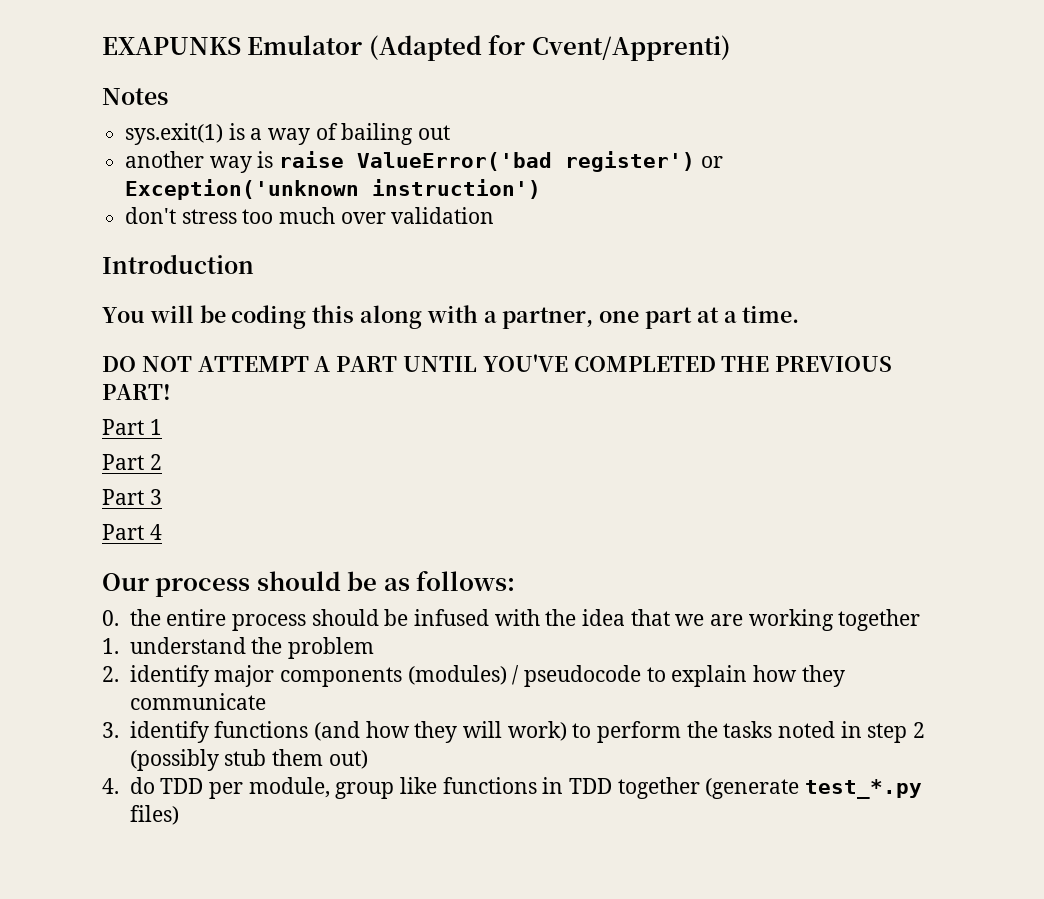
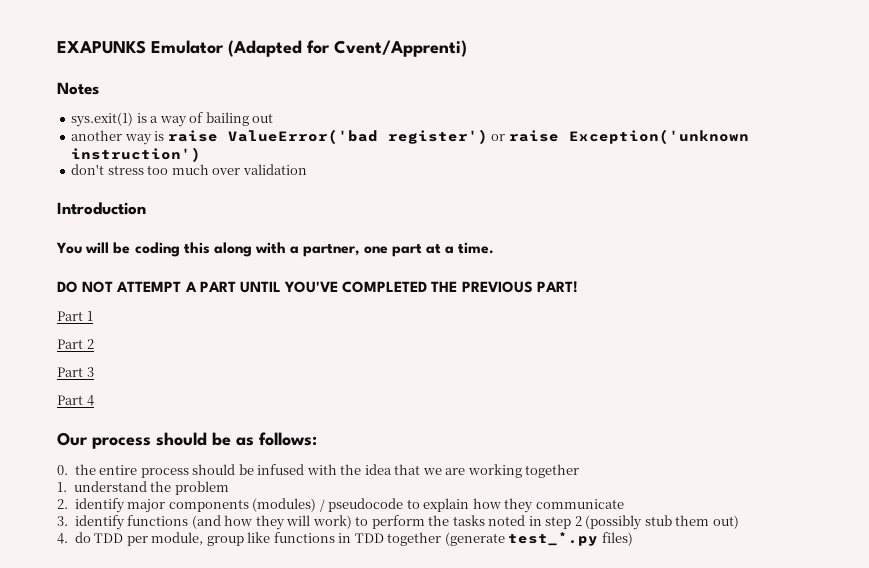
- another way is raise ValueError('bad register') or Exception('unknown instruction')
+ another way is raise ValueError('bad register') or raise Exception('unknown instruction')

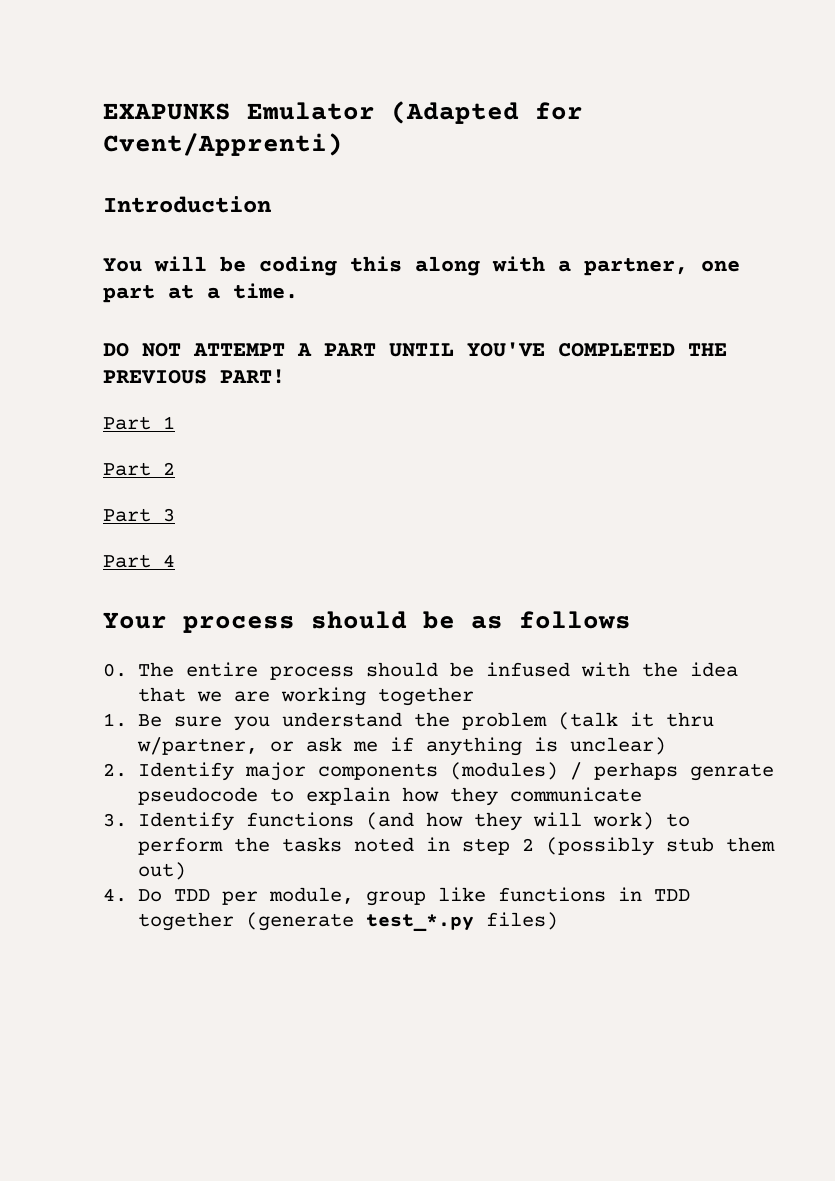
- Notes
- sys.exit(1) is a way of bailing out
- another way is raise ValueError('bad register') or raise Exception('unknown instruction')
- don't stress too much over validation
- Our process should be as follows:
+ Your process should be as follows
- 0. the entire process should be infused with the idea that we are working together
+ 0. The entire process should be infused with the idea that we are working together
- 1. understand the problem
+ 1. Be sure you understand the problem (talk it thru w/partner, or ask me if anything is unclear)
- 2. identify major components (modules) / pseudocode to explain how they communicate
+ 2. Identify major components (modules) / perhaps genrate pseudocode to explain how they communicate
- 3. identify functions (and how they will work) to perform the tasks noted in step 2 (possibly stub them out)
+ 3. Identify functions (and how they will work) to perform the tasks noted in step 2 (possibly stub them out)
- 4. do TDD per module, group like functions in TDD together (generate test_*.py files)
+ 4. Do TDD per module, group like functions in TDD together (generate test_*.py files)

